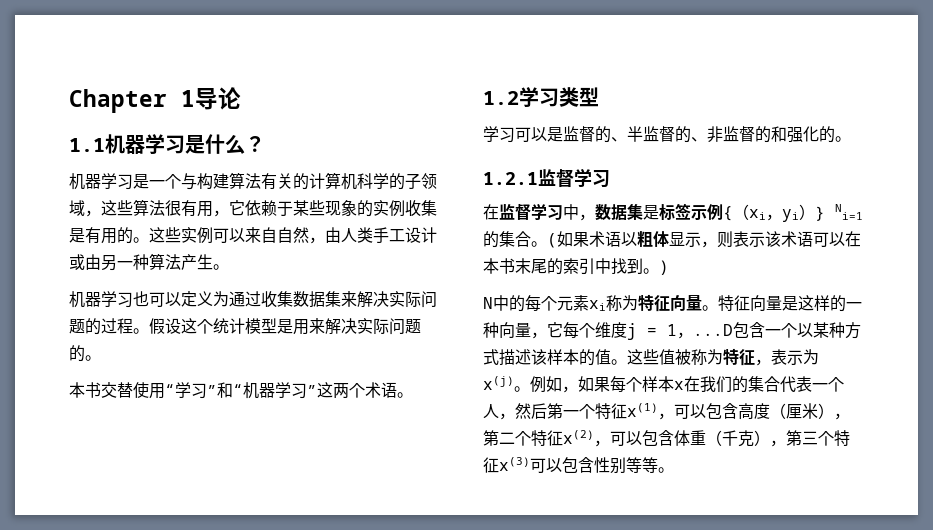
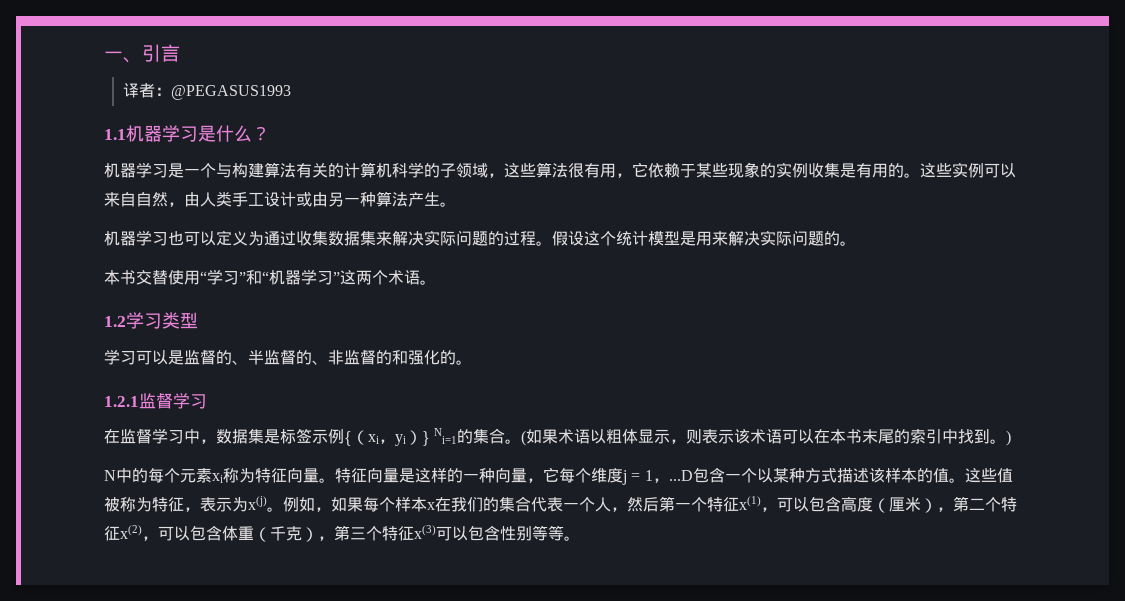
- Chapter 1导论
+ 一、引言
+ 译者：@PEGASUS1993

